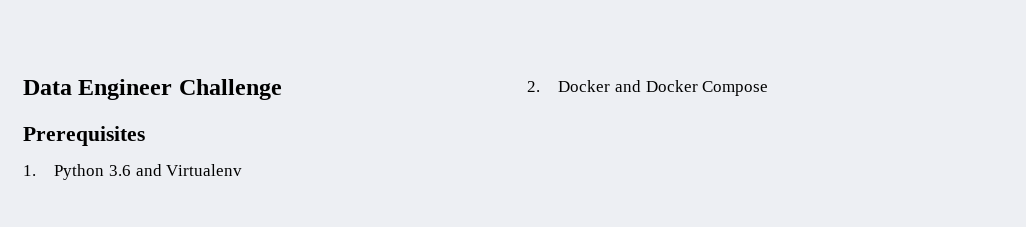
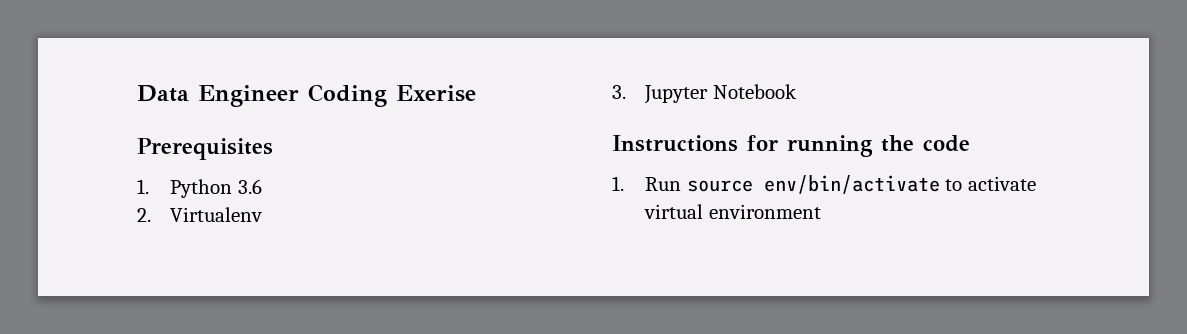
- Data Engineer Challenge
+ Data Engineer Coding Exerise
- 1. Python 3.6 and Virtualenv
+ 1. Python 3.6
+ 2. Virtualenv
- 2. Docker and Docker Compose
+ 3. Jupyter Notebook
+ Instructions for running the code
+ 1. Run source env/bin/activate to activate virtual environment

